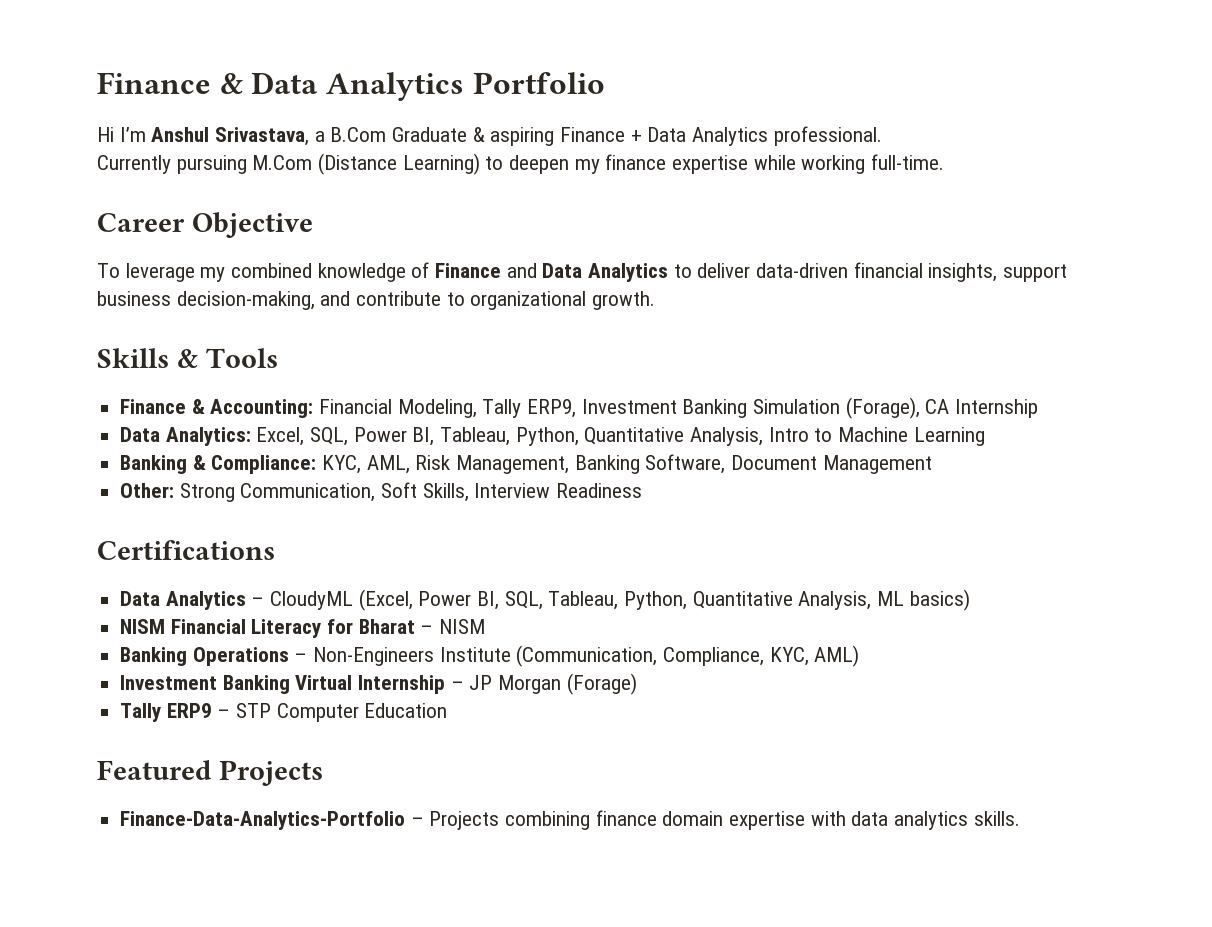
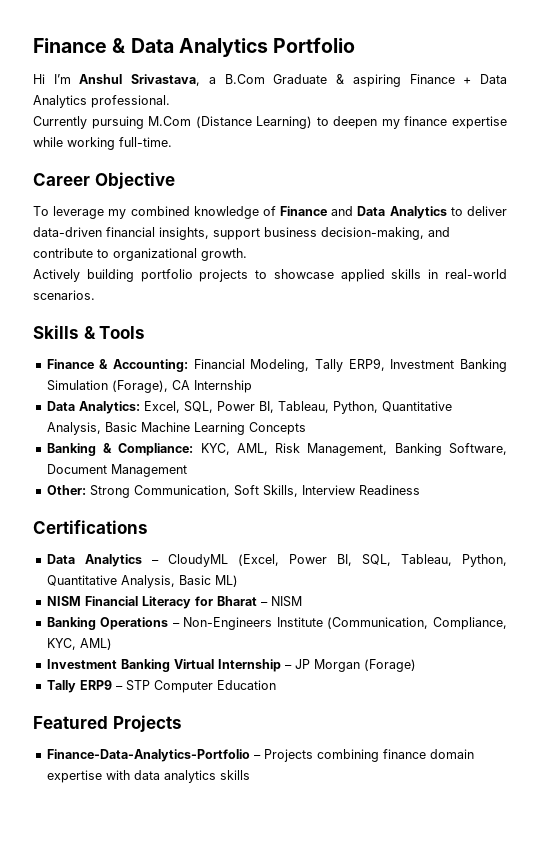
+ Actively building portfolio projects to showcase applied skills in real-world scenarios.
- Data Analytics: Excel, SQL, Power BI, Tableau, Python, Quantitative Analysis, Intro to Machine Learning
+ Data Analytics: Excel, SQL, Power BI, Tableau, Python, Quantitative Analysis, Basic Machine Learning Concepts
- Data Analytics – CloudyML (Excel, Power BI, SQL, Tableau, Python, Quantitative Analysis, ML basics)
+ Data Analytics – CloudyML (Excel, Power BI, SQL, Tableau, Python, Quantitative Analysis, Basic ML)
- Finance-Data-Analytics-Portfolio – Projects combining finance domain expertise with data analytics skills.
+ Finance-Data-Analytics-Portfolio – Projects combining finance domain expertise with data analytics skills

